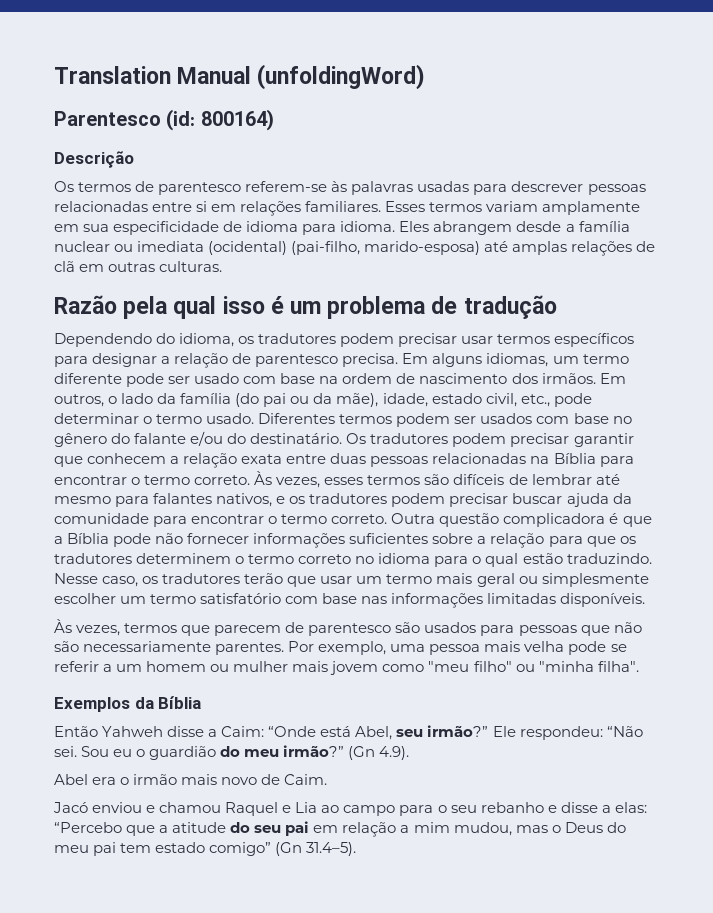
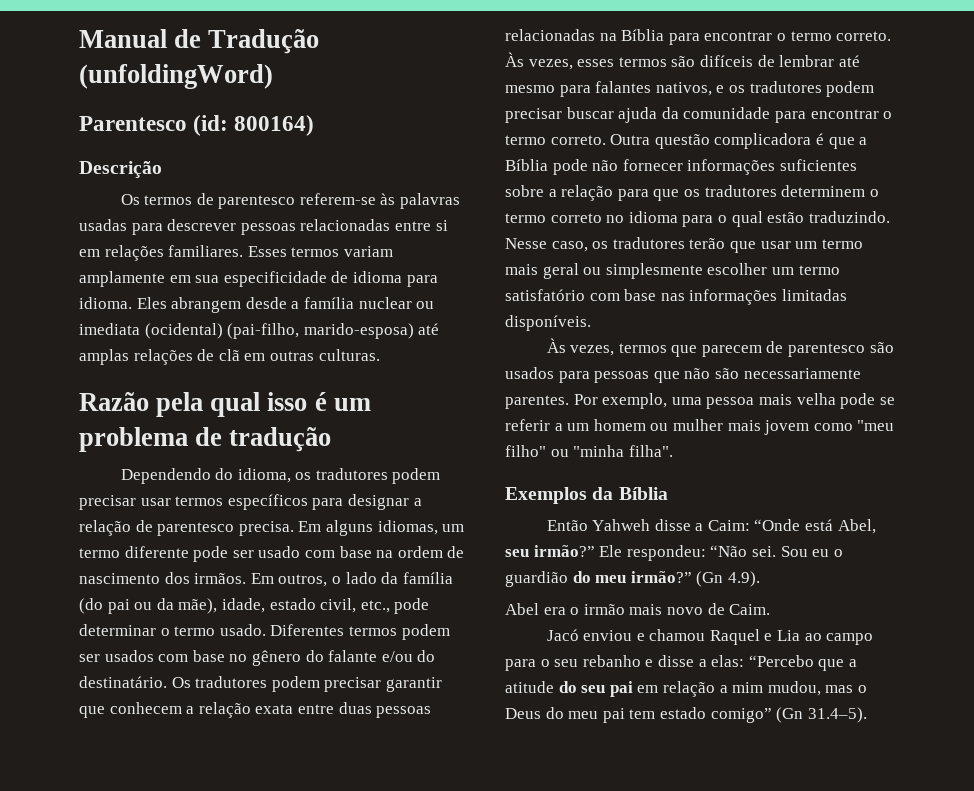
- Translation Manual (unfoldingWord)
+ Manual de Tradução (unfoldingWord)

